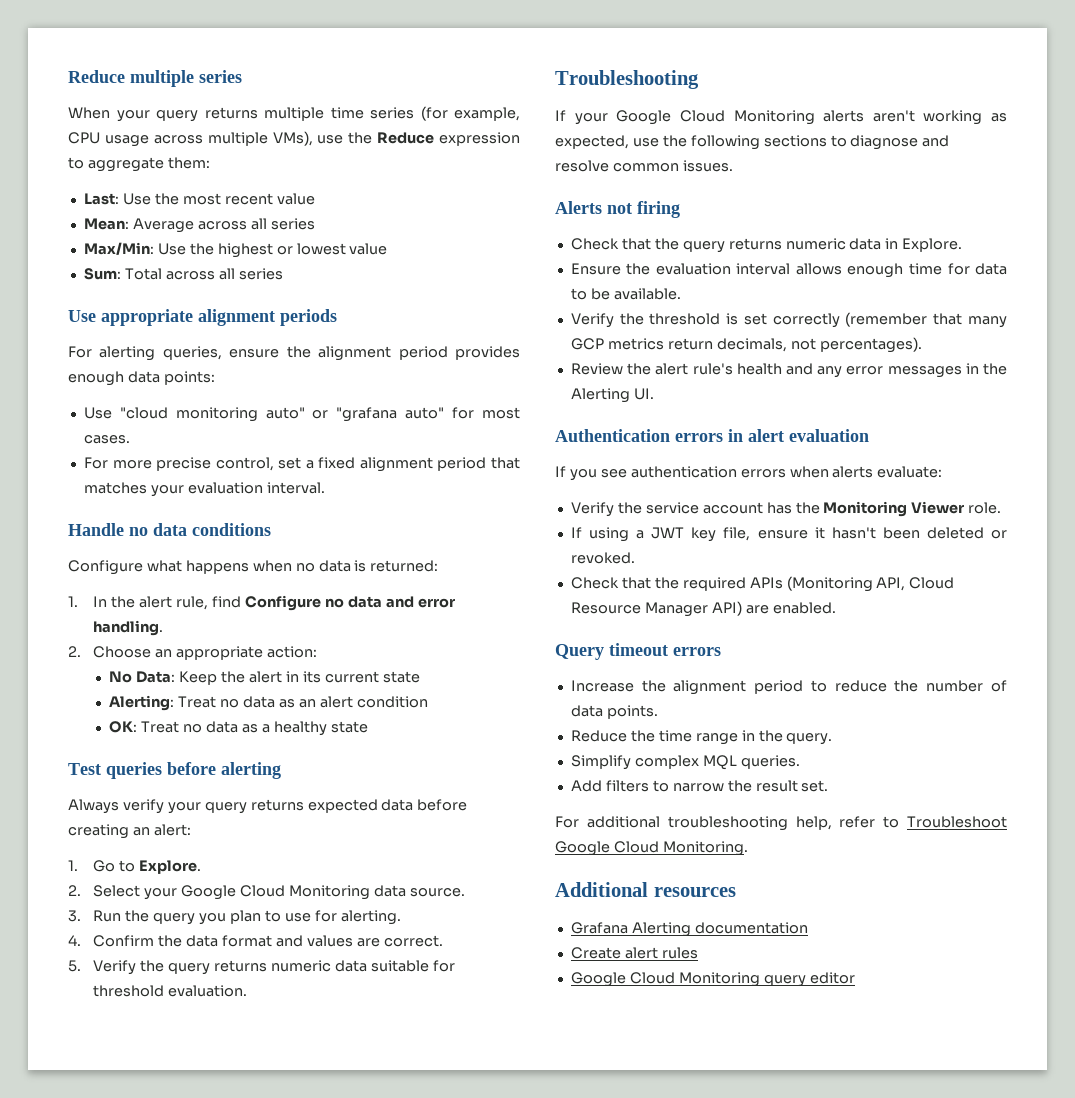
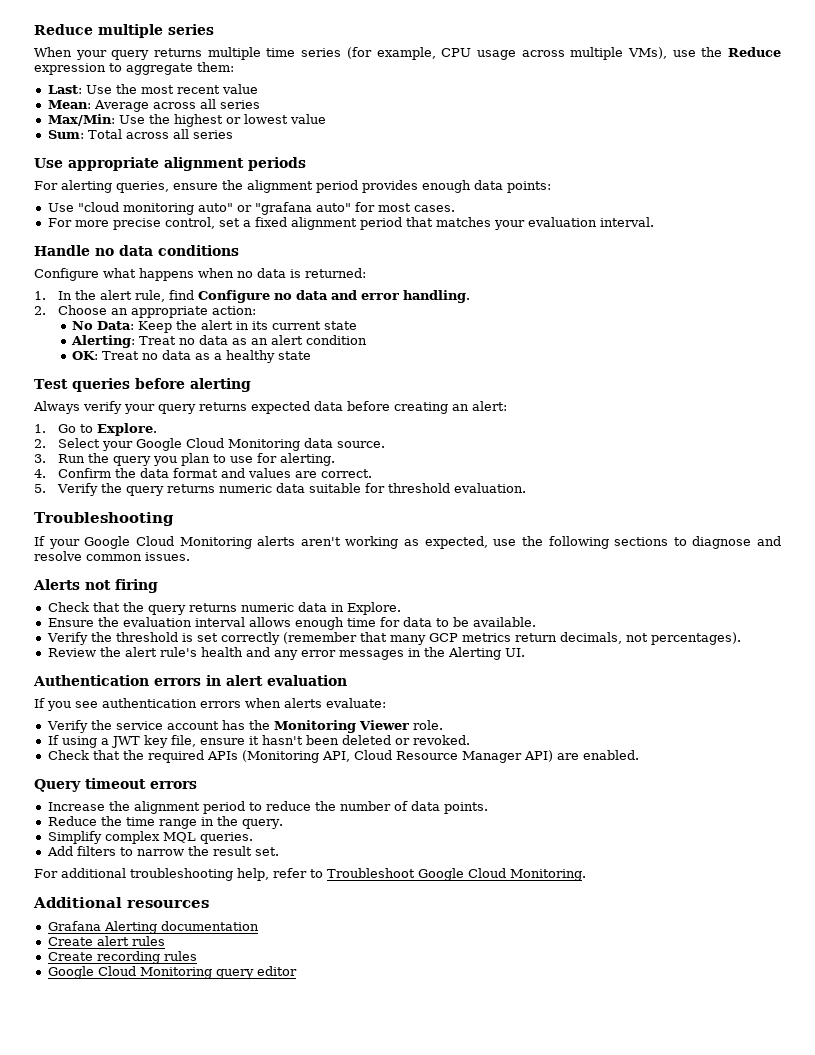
+ Create recording rules

